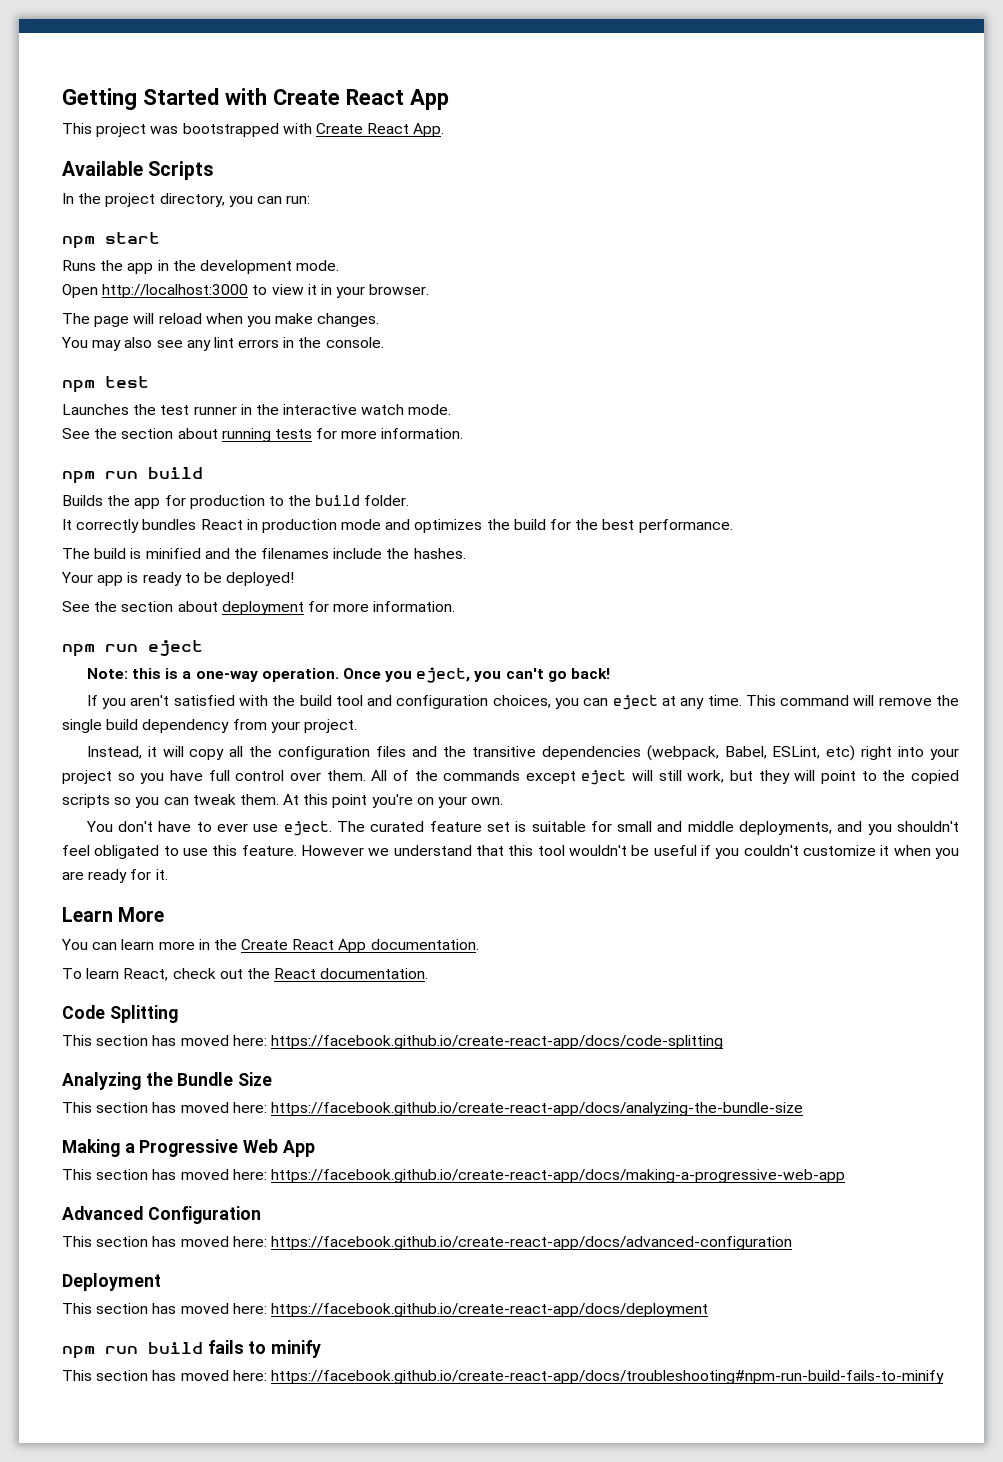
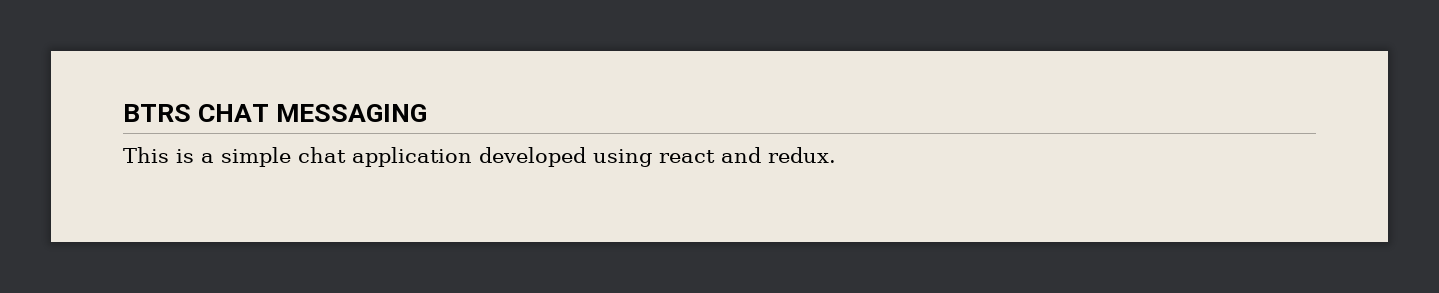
- Getting Started with Create React App
- This project was bootstrapped with Create React App.
- Available Scripts
- In the project directory, you can run:
- npm start
- Runs the app in the development mode.
- Open http://localhost:3000 to view it in your browser.
- The page will reload when you make changes.
- You may also see any lint errors in the console.
- npm test
- Launches the test runner in the interactive watch mode.
- See the section about running tests for more information.
- npm run build
- Builds the app for production to the build folder.
- It correctly bundles React in production mode and optimizes the build for the best performance.
- The build is minified and the filenames include the hashes.
- Your app is ready to be deployed!
- See the section about deployment for more information.
- npm run eject
- Note: this is a one-way operation. Once you eject, you can't go back!
- If you aren't satisfied with the build tool and configuration choices, you can eject at any time. This command will remove the single build dependency from your project.
- Instead, it will copy all the configuration files and the transitive dependencies (webpack, Babel, ESLint, etc) right into your project so you have full control over them. All of the commands except eject will still work, but they will point to the copied scripts so you can tweak them. At this point you're on your own.
- You don't have to ever use eject. The curated feature set is suitable for small and middle deployments, and you shouldn't feel obligated to use this feature. However we understand that this tool wouldn't be useful if you couldn't customize it when you are ready for it.
- Learn More
- You can learn more in the Create React App documentation.
- To learn React, check out the React documentation.
- Code Splitting
- This section has moved here: https://facebook.github.io/create-react-app/docs/code-splitting
- Analyzing the Bundle Size
- This section has moved here: https://facebook.github.io/create-react-app/docs/analyzing-the-bundle-size
- Making a Progressive Web App
- This section has moved here: https://facebook.github.io/create-react-app/docs/making-a-progressive-web-app
- Advanced Configuration
- This section has moved here: https://facebook.github.io/create-react-app/docs/advanced-configuration
- Deployment
- This section has moved here: https://facebook.github.io/create-react-app/docs/deployment
- npm run build fails to minify
- This section has moved here: https://facebook.github.io/create-react-app/docs/troubleshooting#npm-run-build-fails-to-minify
+ BTRS CHAT MESSAGING
+ This is a simple chat application developed using react and redux.

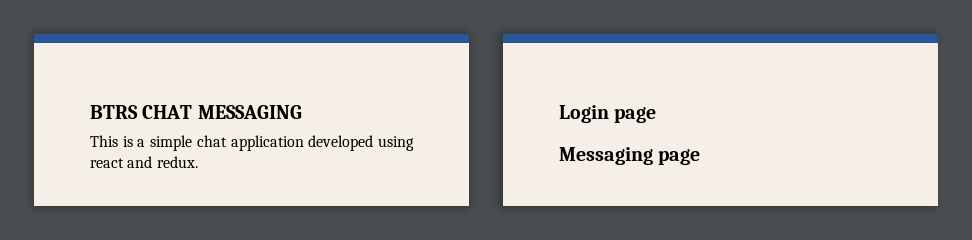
+ Login page
+ Messaging page

